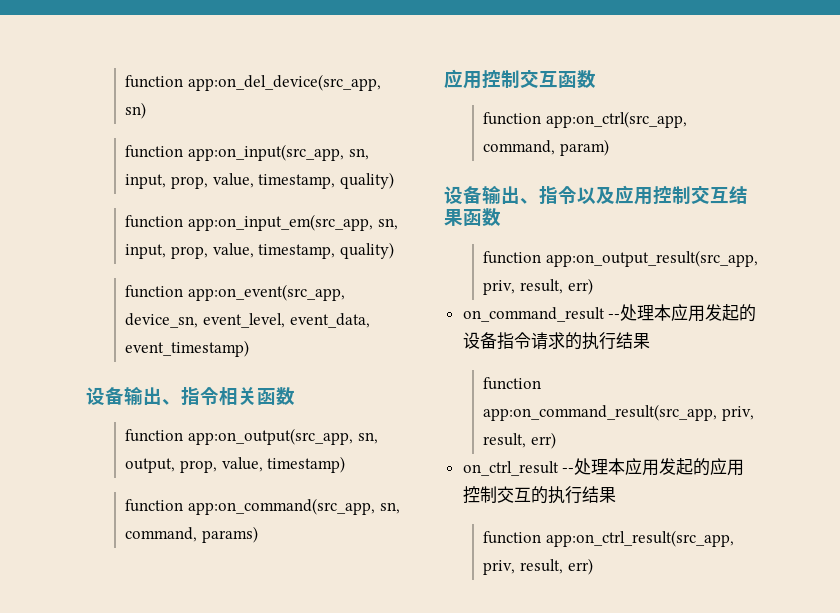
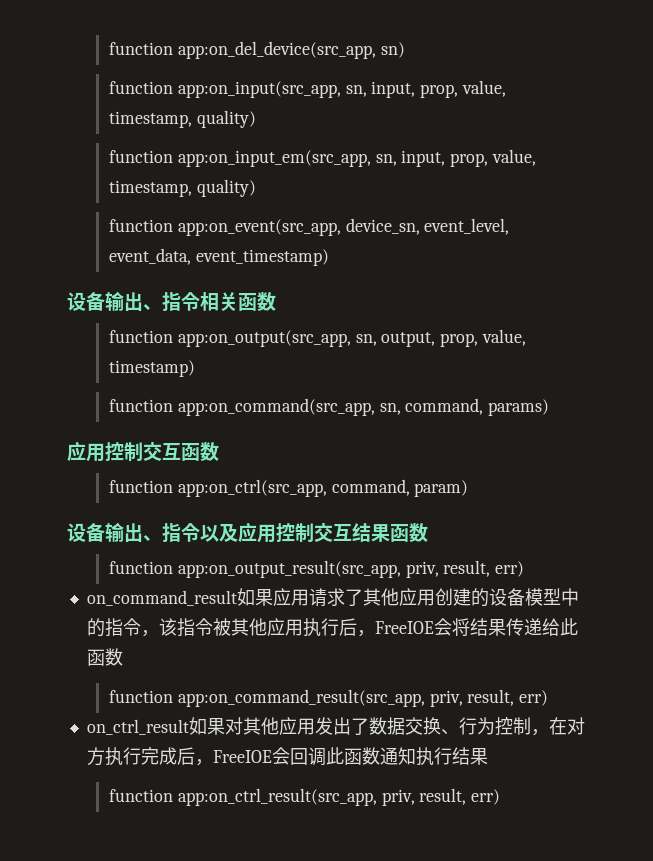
- on_command_result --处理本应用发起的设备指令请求的执行结果
+ on_command_result如果应用请求了其他应用创建的设备模型中的指令，该指令被其他应用执行后，FreeIOE会将结果传递给此函数
- on_ctrl_result --处理本应用发起的应用控制交互的执行结果
+ on_ctrl_result如果对其他应用发出了数据交换、行为控制，在对方执行完成后，FreeIOE会回调此函数通知执行结果

